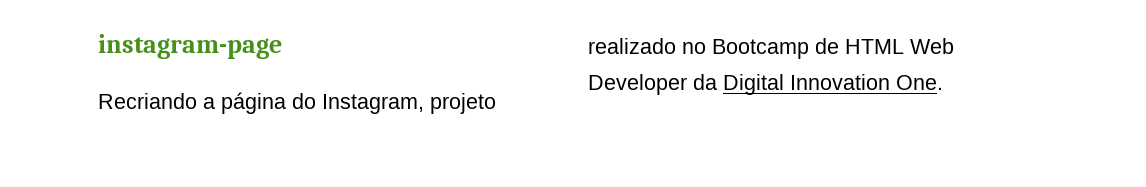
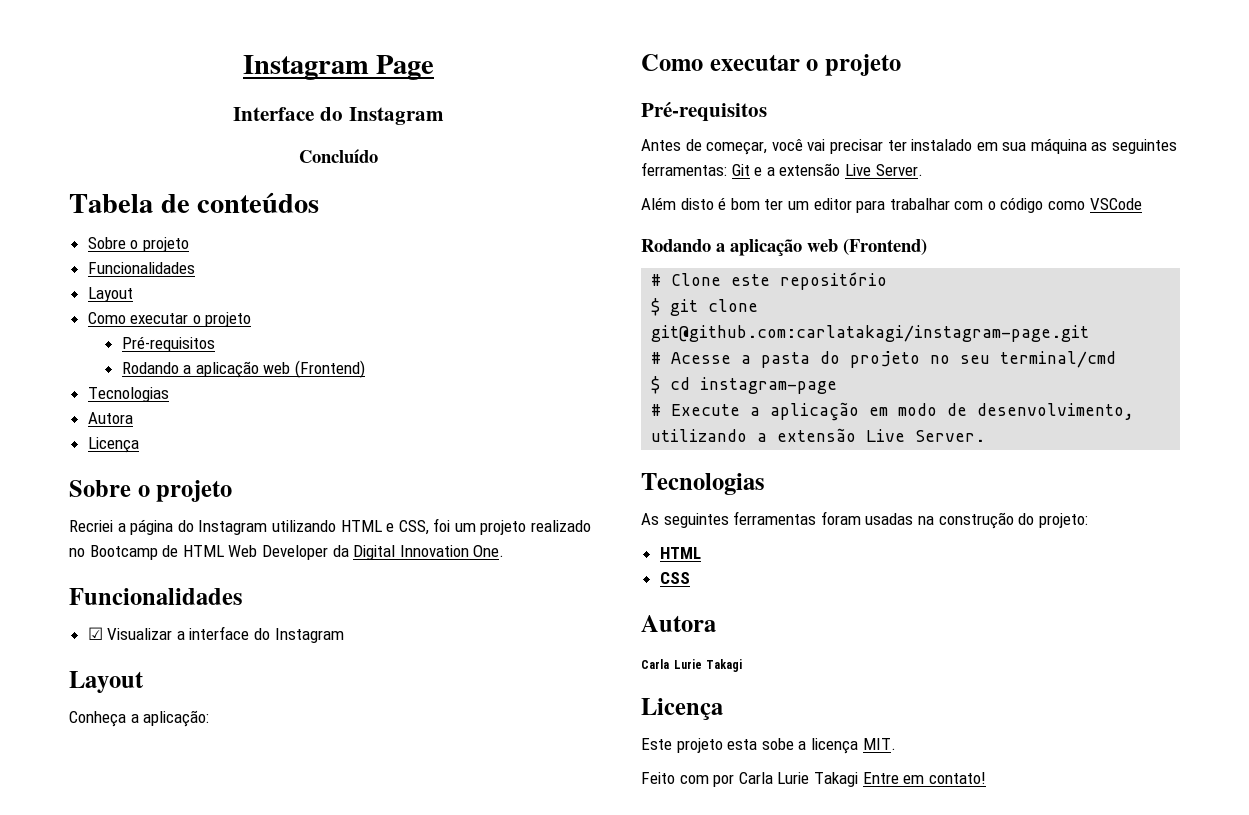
- instagram-page
- Recriando a página do Instagram, projeto realizado no Bootcamp de HTML Web Developer da Digital Innovation One.
+ Instagram Page
+ Interface do Instagram
+ Concluído
+ Tabela de conteúdos
+ Sobre o projeto
+ Funcionalidades
+ Layout
+ Como executar o projeto
+ Pré-requisitos
+ Rodando a aplicação web (Frontend)
+ Tecnologias
+ Autora
+ Licença
+ Sobre o projeto
+ Recriei a página do Instagram utilizando HTML e CSS, foi um projeto realizado no Bootcamp de HTML Web Developer da Digital Innovation One.
+ Funcionalidades
+ ☑ Visualizar a interface do Instagram
+ Layout
+ Conheça a aplicação:
+ Como executar o projeto
+ Pré-requisitos
+ Antes de começar, você vai precisar ter instalado em sua máquina as seguintes ferramentas: Git e a extensão Live Server.
+ Além disto é bom ter um editor para trabalhar com o código como VSCode
+ Rodando a aplicação web (Frontend)
+ # Clone este repositório
+ $ git clone git@github.com:carlatakagi/instagram-page.git
+ # Acesse a pasta do projeto no seu terminal/cmd
+ $ cd instagram-page
+ # Execute a aplicação em modo de desenvolvimento, utilizando a extensão Live Server.
+ Tecnologias
+ As seguintes ferramentas foram usadas na construção do projeto:
+ HTML
+ CSS
+ Autora
+ Carla Lurie Takagi
+ Licença
+ Este projeto esta sobe a licença MIT.
+ Feito com por Carla Lurie Takagi Entre em contato!

